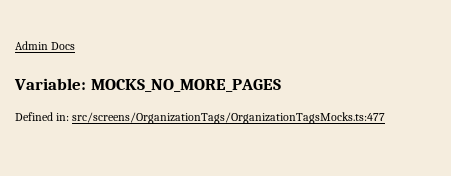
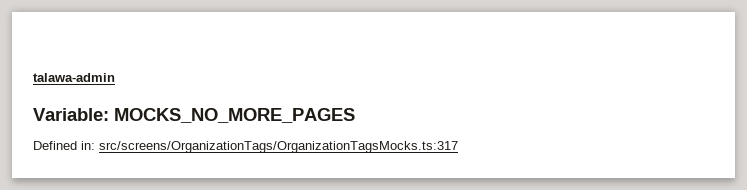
- Admin Docs
+ talawa-admin
- Defined in: src/screens/OrganizationTags/OrganizationTagsMocks.ts:477
+ Defined in: src/screens/OrganizationTags/OrganizationTagsMocks.ts:317

